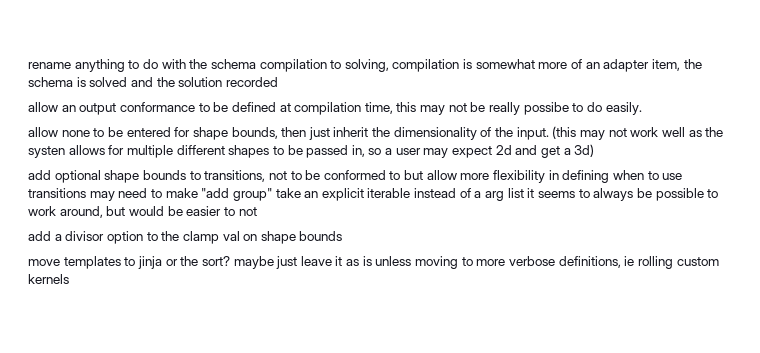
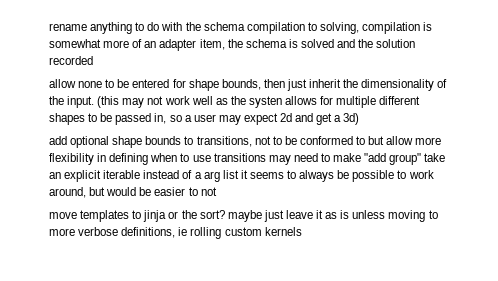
- allow an output conformance to be defined at compilation time, this may not be really possibe to do easily.
- add a divisor option to the clamp val on shape bounds

